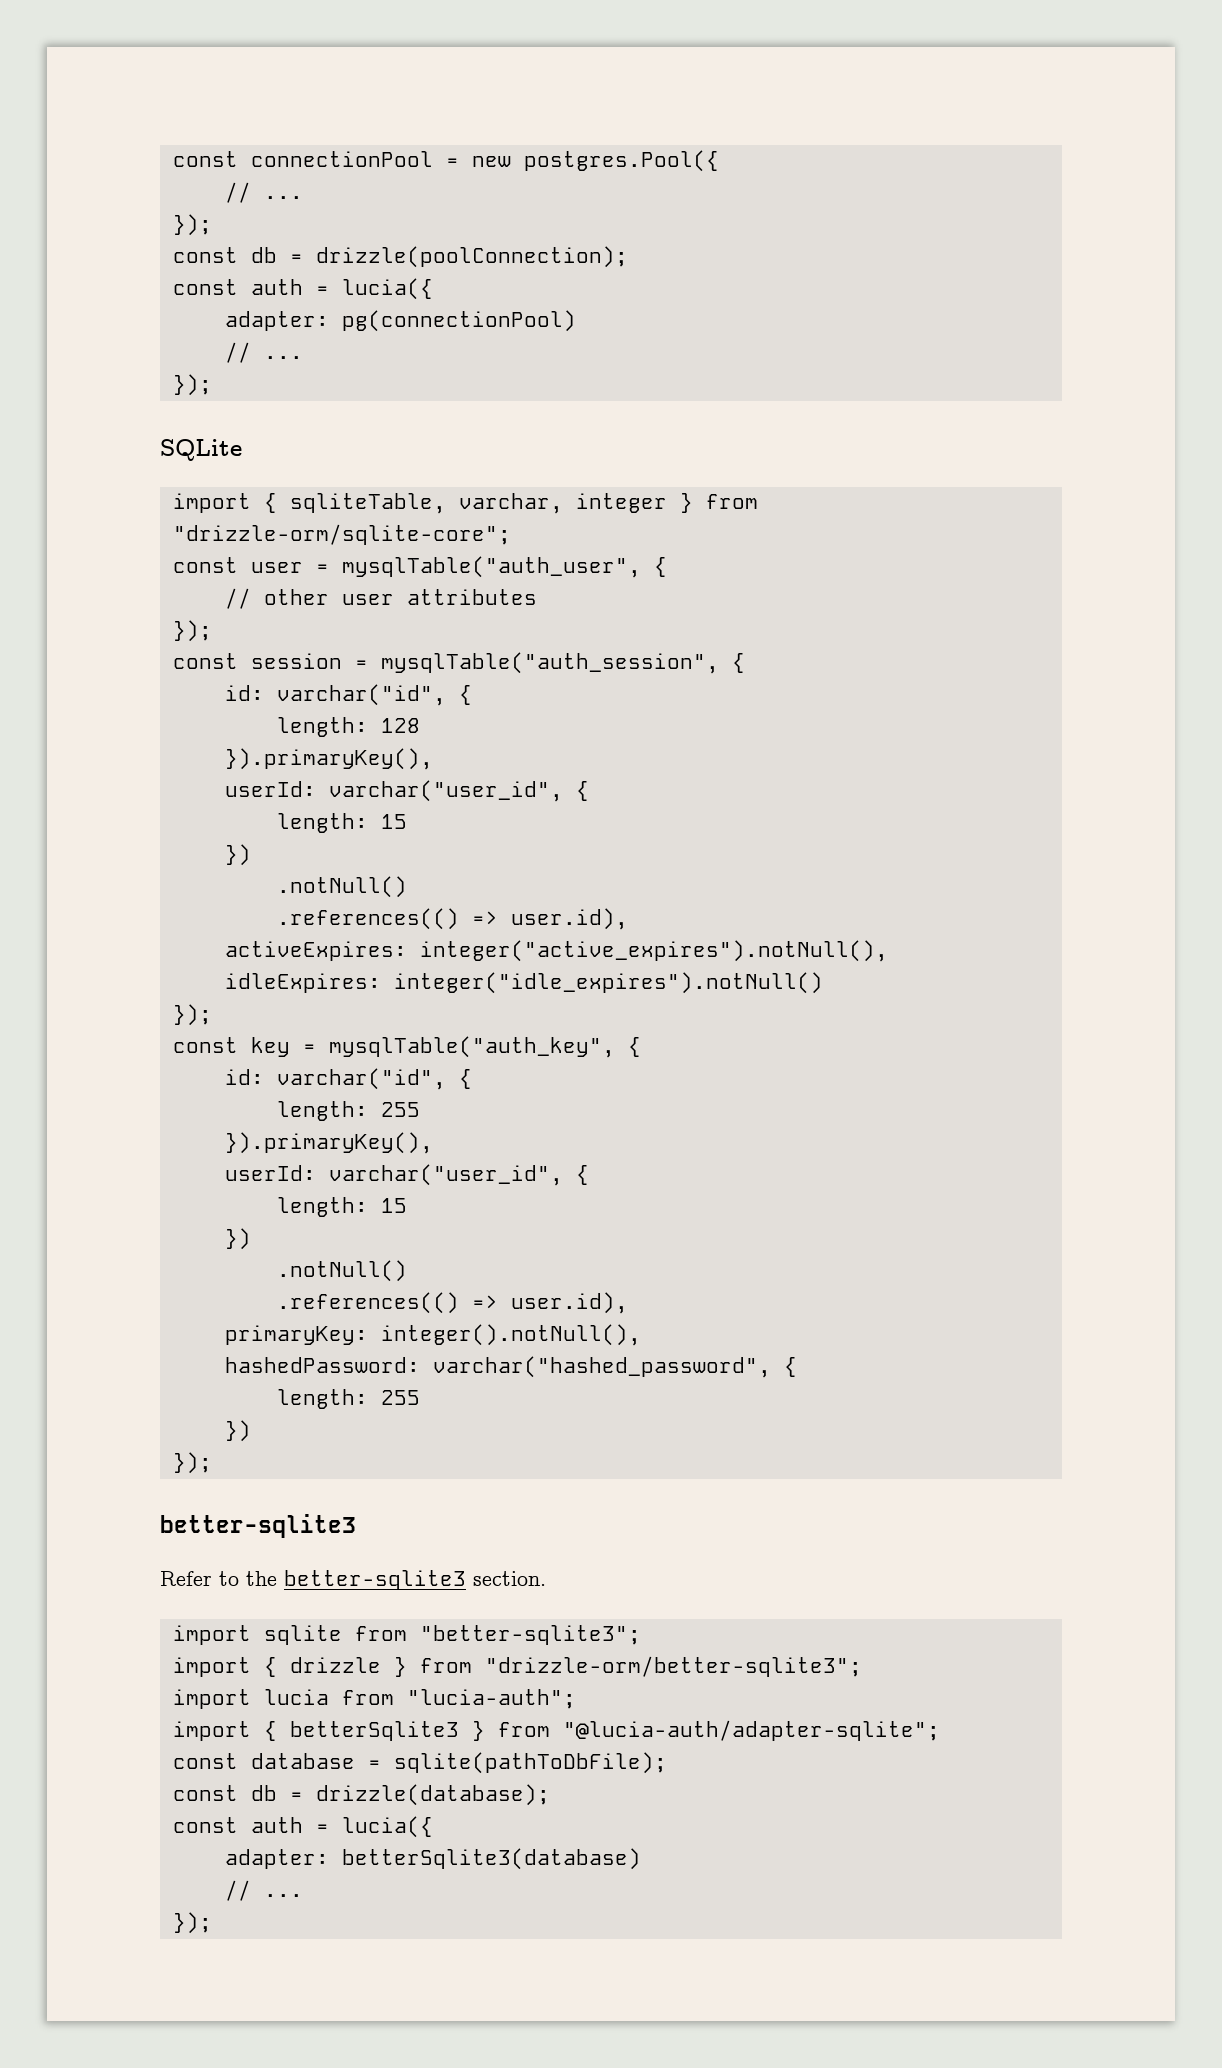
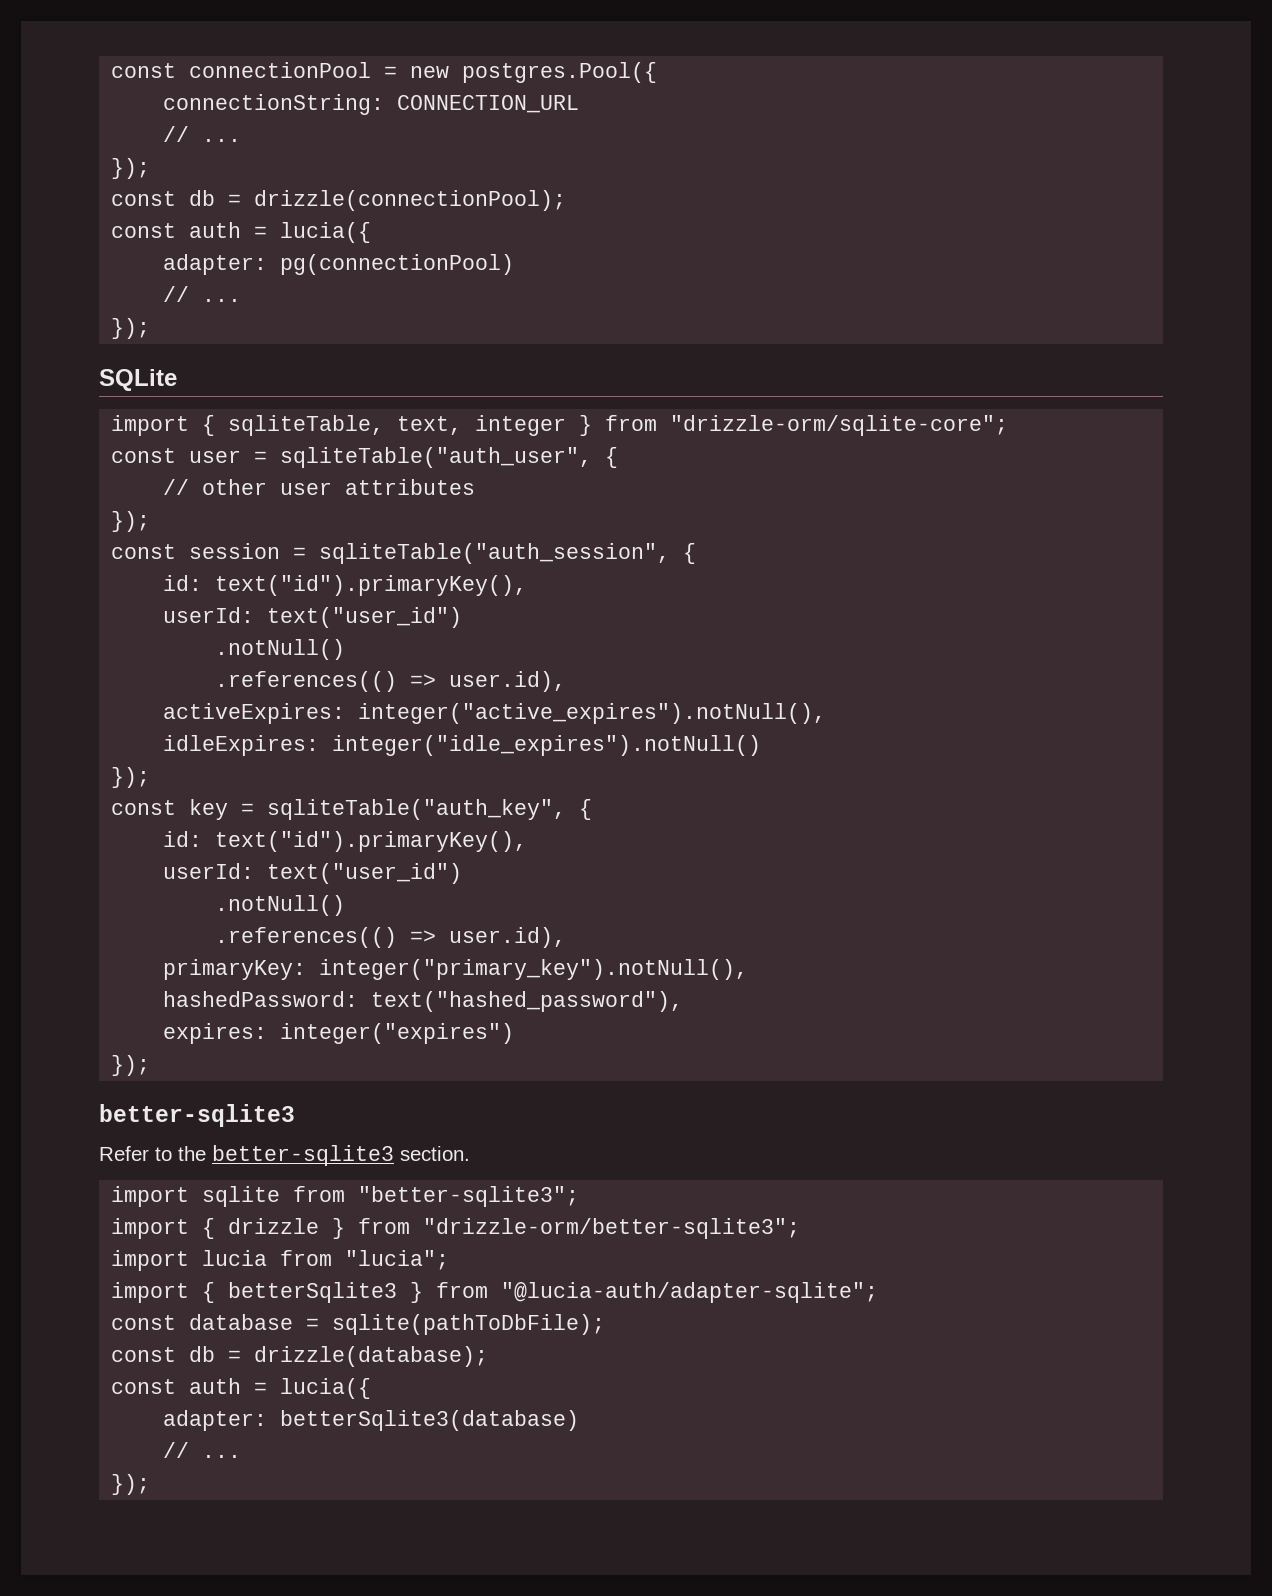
+ connectionString: CONNECTION_URL
- const db = drizzle(poolConnection);
+ const db = drizzle(connectionPool);
- import { sqliteTable, varchar, integer } from "drizzle-orm/sqlite-core";
+ import { sqliteTable, text, integer } from "drizzle-orm/sqlite-core";
- const user = mysqlTable("auth_user", {
+ const user = sqliteTable("auth_user", {
- const session = mysqlTable("auth_session", {
- id: varchar("id", {
- length: 128
- }).primaryKey(),
- userId: varchar("user_id", {
- length: 15
- })
+ const session = sqliteTable("auth_session", {
+ id: text("id").primaryKey(),
+ userId: text("user_id")
- const key = mysqlTable("auth_key", {
- id: varchar("id", {
- length: 255
- }).primaryKey(),
- userId: varchar("user_id", {
- length: 15
- })
+ const key = sqliteTable("auth_key", {
+ id: text("id").primaryKey(),
+ userId: text("user_id")
- primaryKey: integer().notNull(),
+ primaryKey: integer("primary_key").notNull(),
- hashedPassword: varchar("hashed_password", {
- length: 255
- })
+ hashedPassword: text("hashed_password"),
+ expires: integer("expires")
- import lucia from "lucia-auth";
+ import lucia from "lucia";

